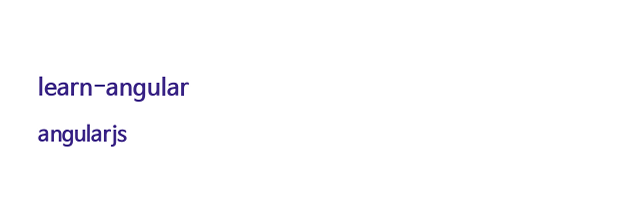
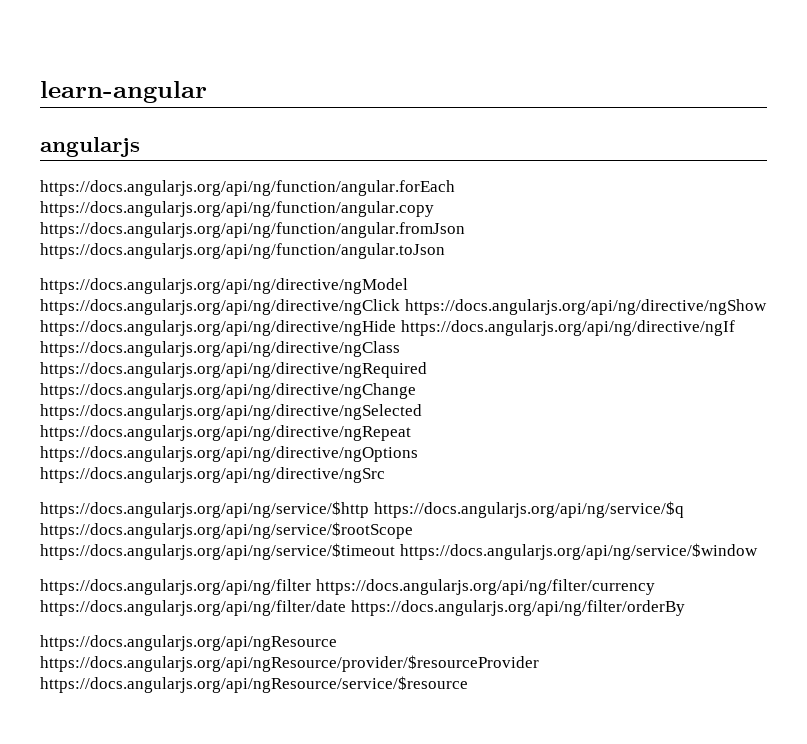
+ https://docs.angularjs.org/api/ng/function/angular.forEach https://docs.angularjs.org/api/ng/function/angular.copy https://docs.angularjs.org/api/ng/function/angular.fromJson https://docs.angularjs.org/api/ng/function/angular.toJson
+ https://docs.angularjs.org/api/ng/directive/ngModel https://docs.angularjs.org/api/ng/directive/ngClick https://docs.angularjs.org/api/ng/directive/ngShow https://docs.angularjs.org/api/ng/directive/ngHide https://docs.angularjs.org/api/ng/directive/ngIf https://docs.angularjs.org/api/ng/directive/ngClass https://docs.angularjs.org/api/ng/directive/ngRequired https://docs.angularjs.org/api/ng/directive/ngChange https://docs.angularjs.org/api/ng/directive/ngSelected https://docs.angularjs.org/api/ng/directive/ngRepeat https://docs.angularjs.org/api/ng/directive/ngOptions https://docs.angularjs.org/api/ng/directive/ngSrc
+ https://docs.angularjs.org/api/ng/service/$http https://docs.angularjs.org/api/ng/service/$q https://docs.angularjs.org/api/ng/service/$rootScope https://docs.angularjs.org/api/ng/service/$timeout https://docs.angularjs.org/api/ng/service/$window
+ https://docs.angularjs.org/api/ng/filter https://docs.angularjs.org/api/ng/filter/currency https://docs.angularjs.org/api/ng/filter/date https://docs.angularjs.org/api/ng/filter/orderBy
+ https://docs.angularjs.org/api/ngResource https://docs.angularjs.org/api/ngResource/provider/$resourceProvider https://docs.angularjs.org/api/ngResource/service/$resource

